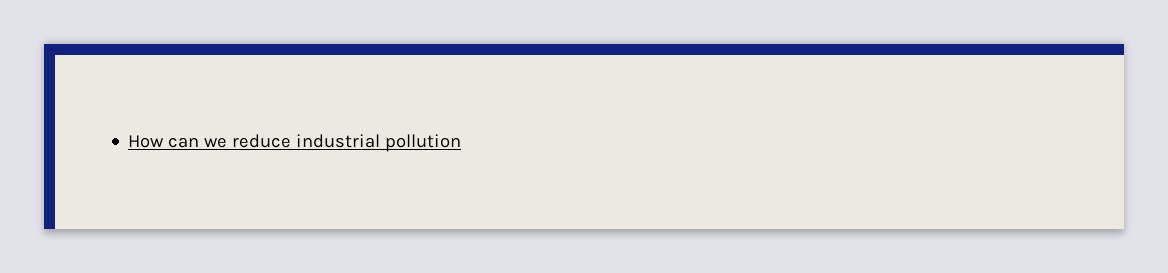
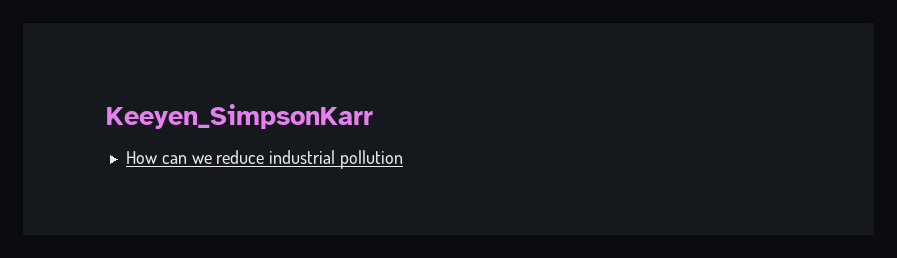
+ Keeyen_SimpsonKarr

